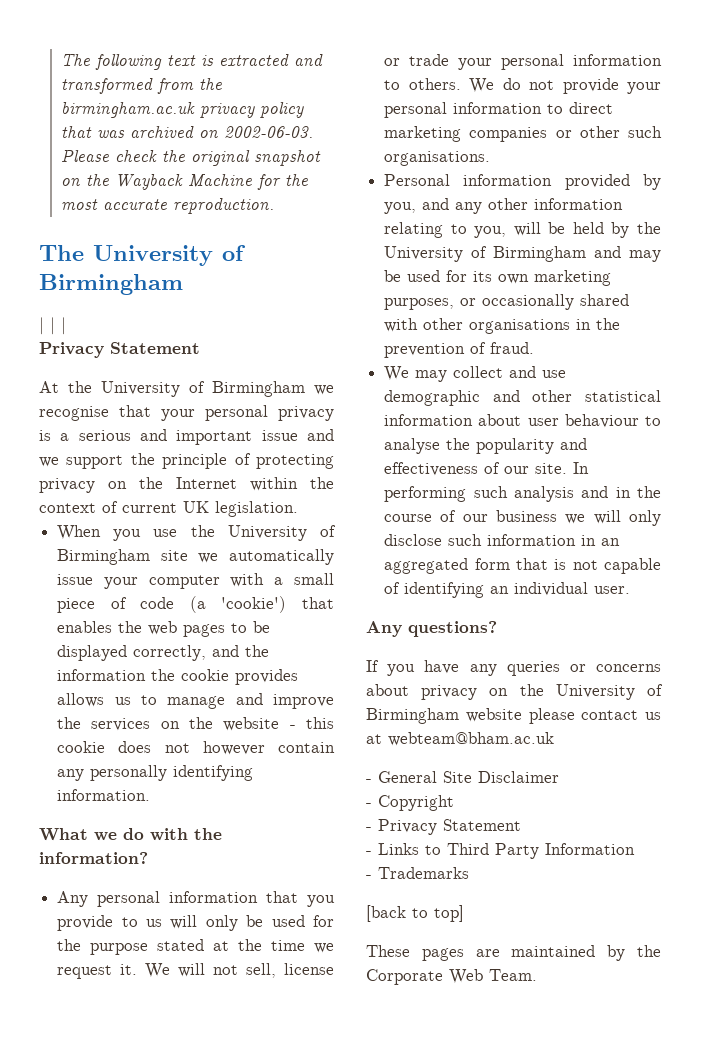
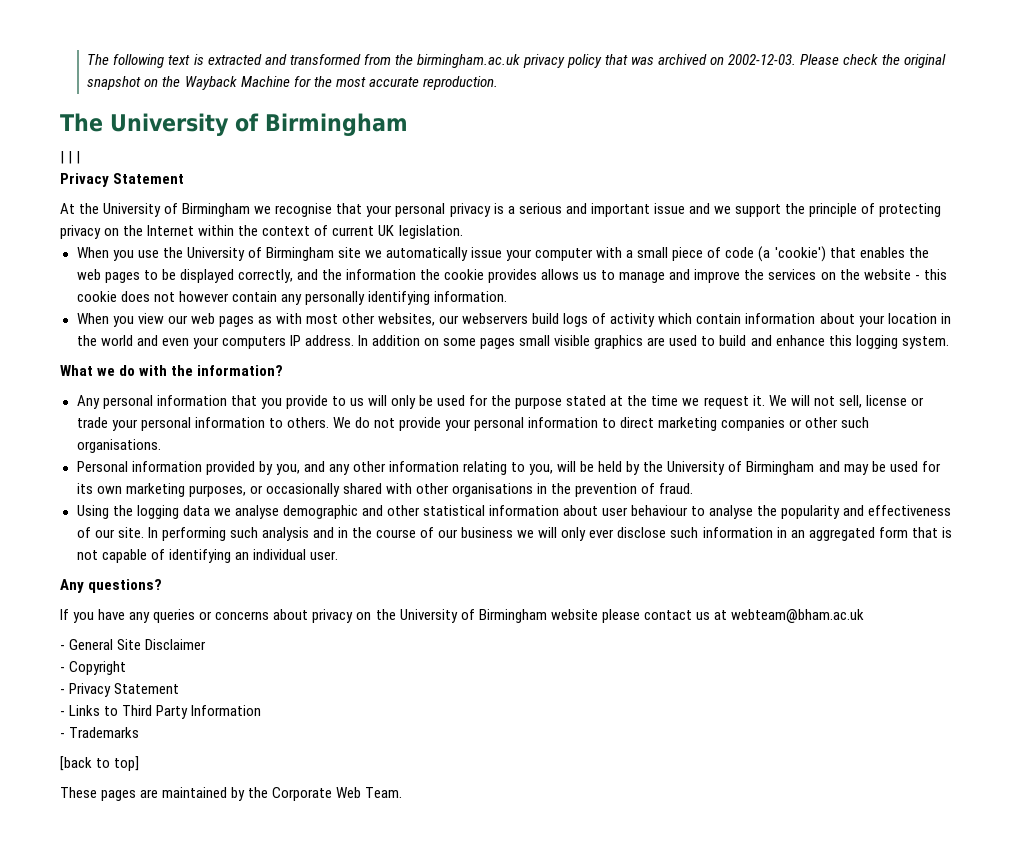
- The following text is extracted and transformed from the birmingham.ac.uk privacy policy that was archived on 2002-06-03.
+ The following text is extracted and transformed from the birmingham.ac.uk privacy policy that was archived on 2002-12-03.
+ When you view our web pages as with most other websites, our webservers build logs of activity which contain information about your location in the world and even your computers IP address. In addition on some pages small visible graphics are used to build and enhance this logging system.
- We may collect and use demographic and other statistical information about user behaviour to analyse the popularity and effectiveness of our site.
+ Using the logging data we analyse demographic and other statistical information about user behaviour to analyse the popularity and effectiveness of our site.
- In performing such analysis and in the course of our business we will only disclose such information in an aggregated form that is not capable of identifying an individual user.
+ In performing such analysis and in the course of our business we will only ever disclose such information in an aggregated form that is not capable of identifying an individual user.

